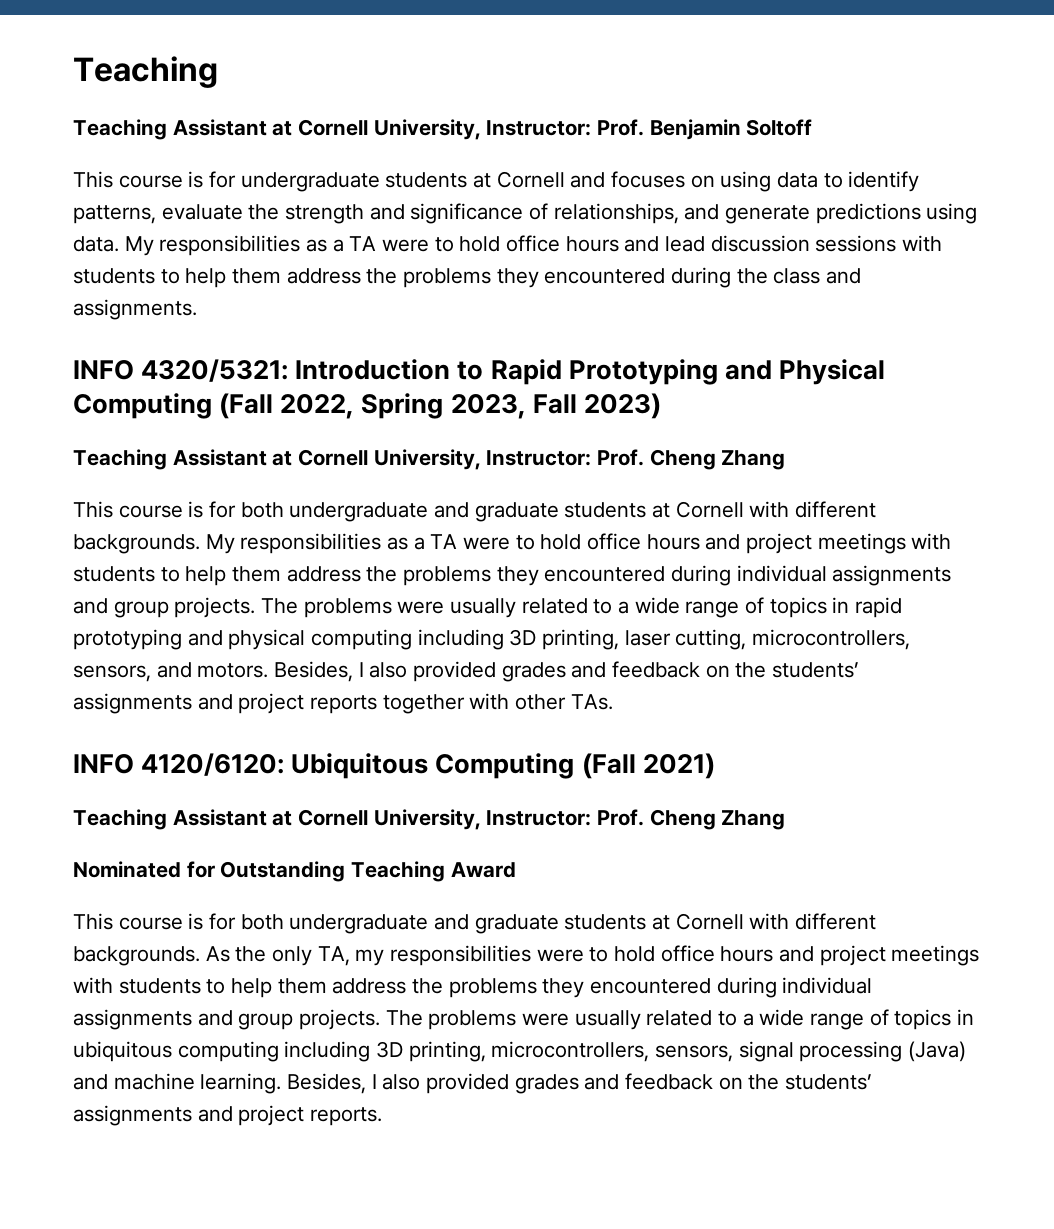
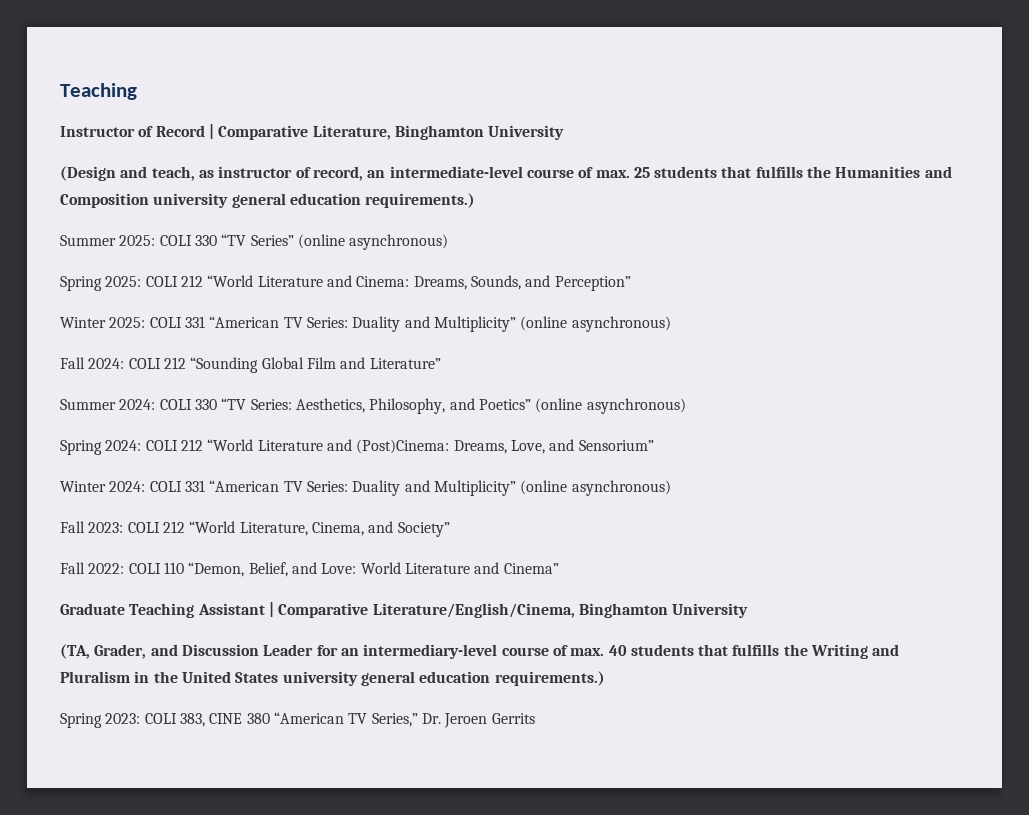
- Teaching Assistant at Cornell University, Instructor: Prof. Benjamin Soltoff
- This course is for undergraduate students at Cornell and focuses on using data to identify patterns, evaluate the strength and significance of relationships, and generate predictions using data. My responsibilities as a TA were to hold office hours and lead discussion sessions with students to help them address the problems they encountered during the class and assignments.
- INFO 4320/5321: Introduction to Rapid Prototyping and Physical Computing (Fall 2022, Spring 2023, Fall 2023)
- Teaching Assistant at Cornell University, Instructor: Prof. Cheng Zhang
- This course is for both undergraduate and graduate students at Cornell with different backgrounds. My responsibilities as a TA were to hold office hours and project meetings with students to help them address the problems they encountered during individual assignments and group projects. The problems were usually related to a wide range of topics in rapid prototyping and physical computing including 3D printing, laser cutting, microcontrollers, sensors, and motors. Besides, I also provided grades and feedback on the students’ assignments and project reports together with other TAs.
- INFO 4120/6120: Ubiquitous Computing (Fall 2021)
- Teaching Assistant at Cornell University, Instructor: Prof. Cheng Zhang
- Nominated for Outstanding Teaching Award
- This course is for both undergraduate and graduate students at Cornell with different backgrounds. As the only TA, my responsibilities were to hold office hours and project meetings with students to help them address the problems they encountered during individual assignments and group projects. The problems were usually related to a wide range of topics in ubiquitous computing including 3D printing, microcontrollers, sensors, signal processing (Java) and machine learning. Besides, I also provided grades and feedback on the students’ assignments and project reports.
+ Instructor of Record | Comparative Literature, Binghamton University
+ (Design and teach, as instructor of record, an intermediate-level course of max. 25 students that fulfills the Humanities and Composition university general education requirements.)
+ Summer 2025: COLI 330 “TV Series” (online asynchronous)
+ Spring 2025: COLI 212 “World Literature and Cinema: Dreams, Sounds, and Perception”
+ Winter 2025: COLI 331 “American TV Series: Duality and Multiplicity” (online asynchronous)
+ Fall 2024: COLI 212 “Sounding Global Film and Literature”
+ Summer 2024: COLI 330 “TV Series: Aesthetics, Philosophy, and Poetics” (online asynchronous)
+ Spring 2024: COLI 212 “World Literature and (Post)Cinema: Dreams, Love, and Sensorium”
+ Winter 2024: COLI 331 “American TV Series: Duality and Multiplicity” (online asynchronous)
+ Fall 2023: COLI 212 “World Literature, Cinema, and Society”
+ Fall 2022: COLI 110 “Demon, Belief, and Love: World Literature and Cinema”
+ Graduate Teaching Assistant | Comparative Literature/English/Cinema, Binghamton University
+ (TA, Grader, and Discussion Leader for an intermediary-level course of max. 40 students that fulfills the Writing and Pluralism in the United States university general education requirements.)
+ Spring 2023: COLI 383, CINE 380 “American TV Series,” Dr. Jeroen Gerrits

